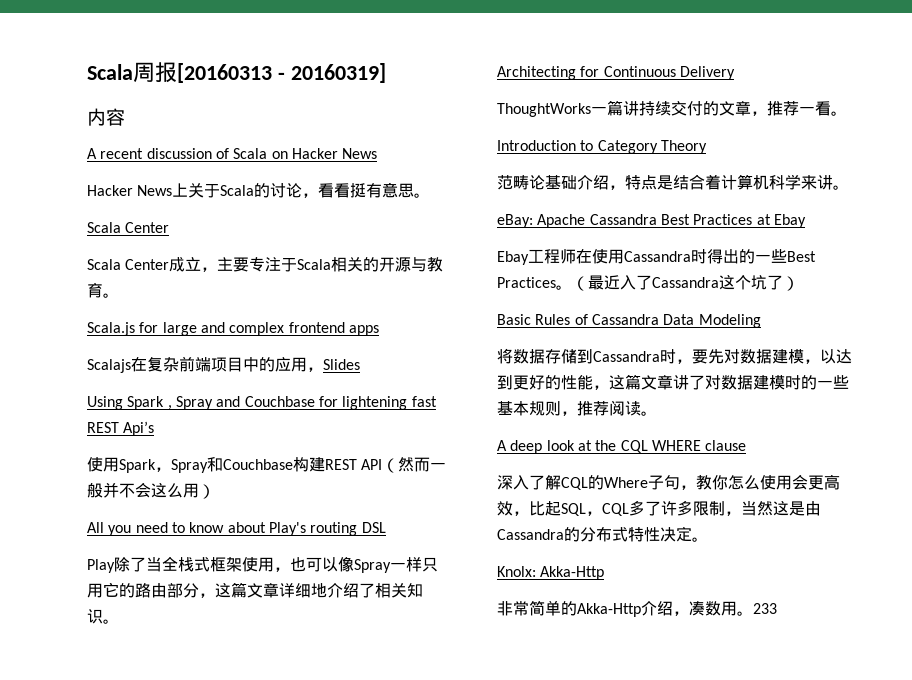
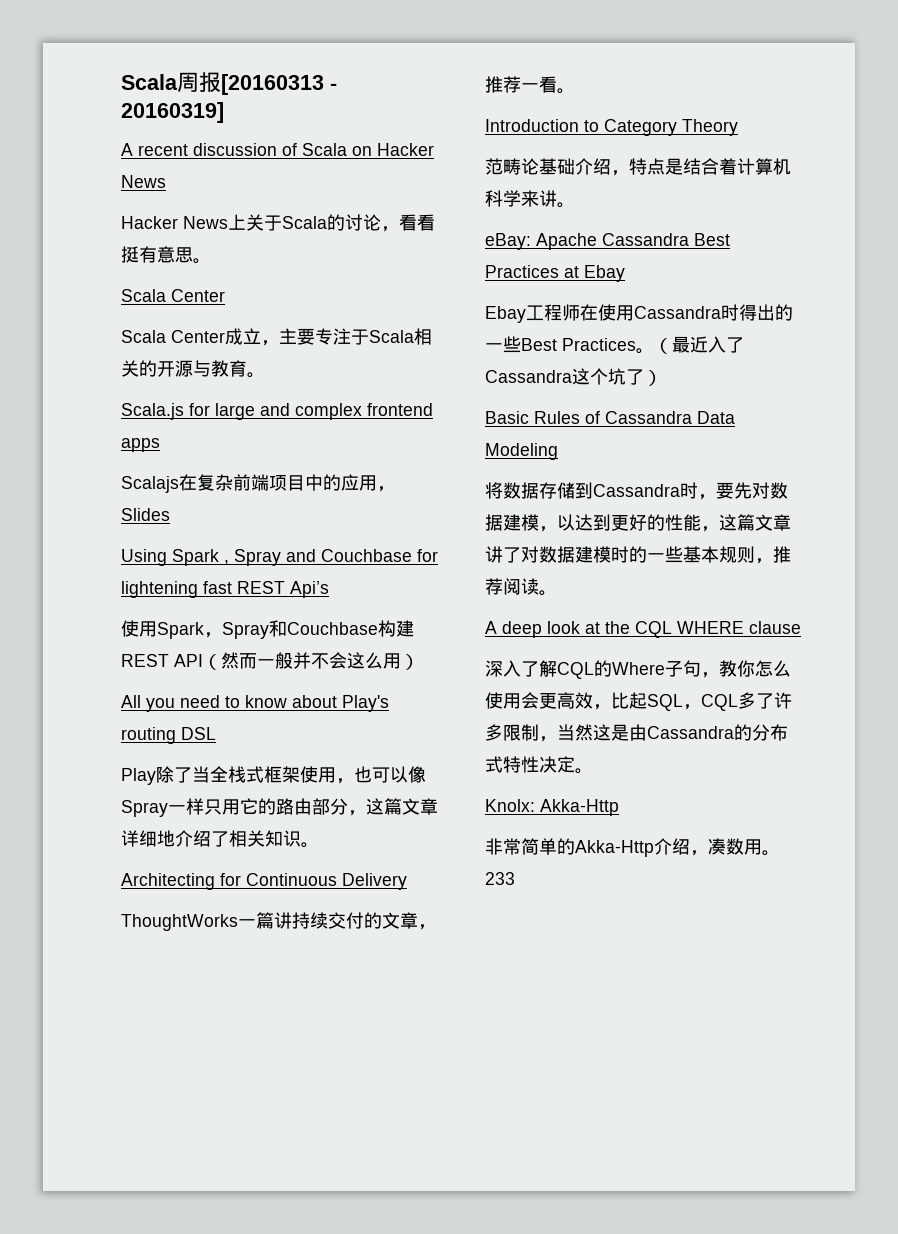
- 内容

